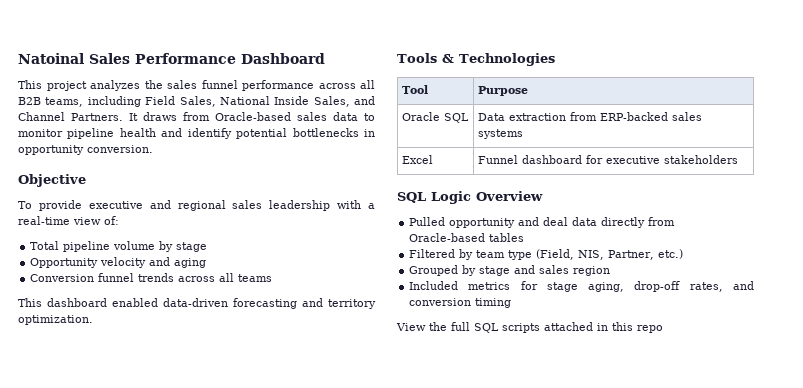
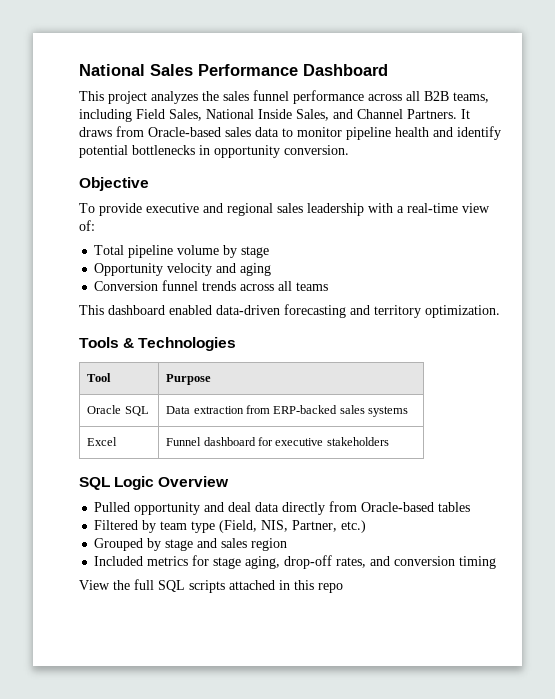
- Natoinal Sales Performance Dashboard
+ National Sales Performance Dashboard

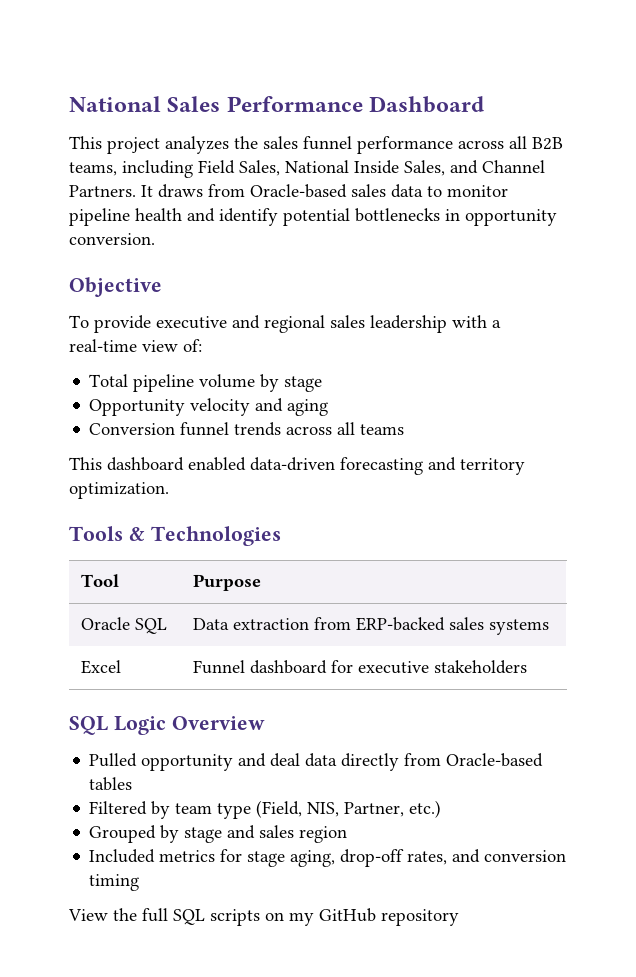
- View the full SQL scripts attached in this repo
+ View the full SQL scripts on my GitHub repository

